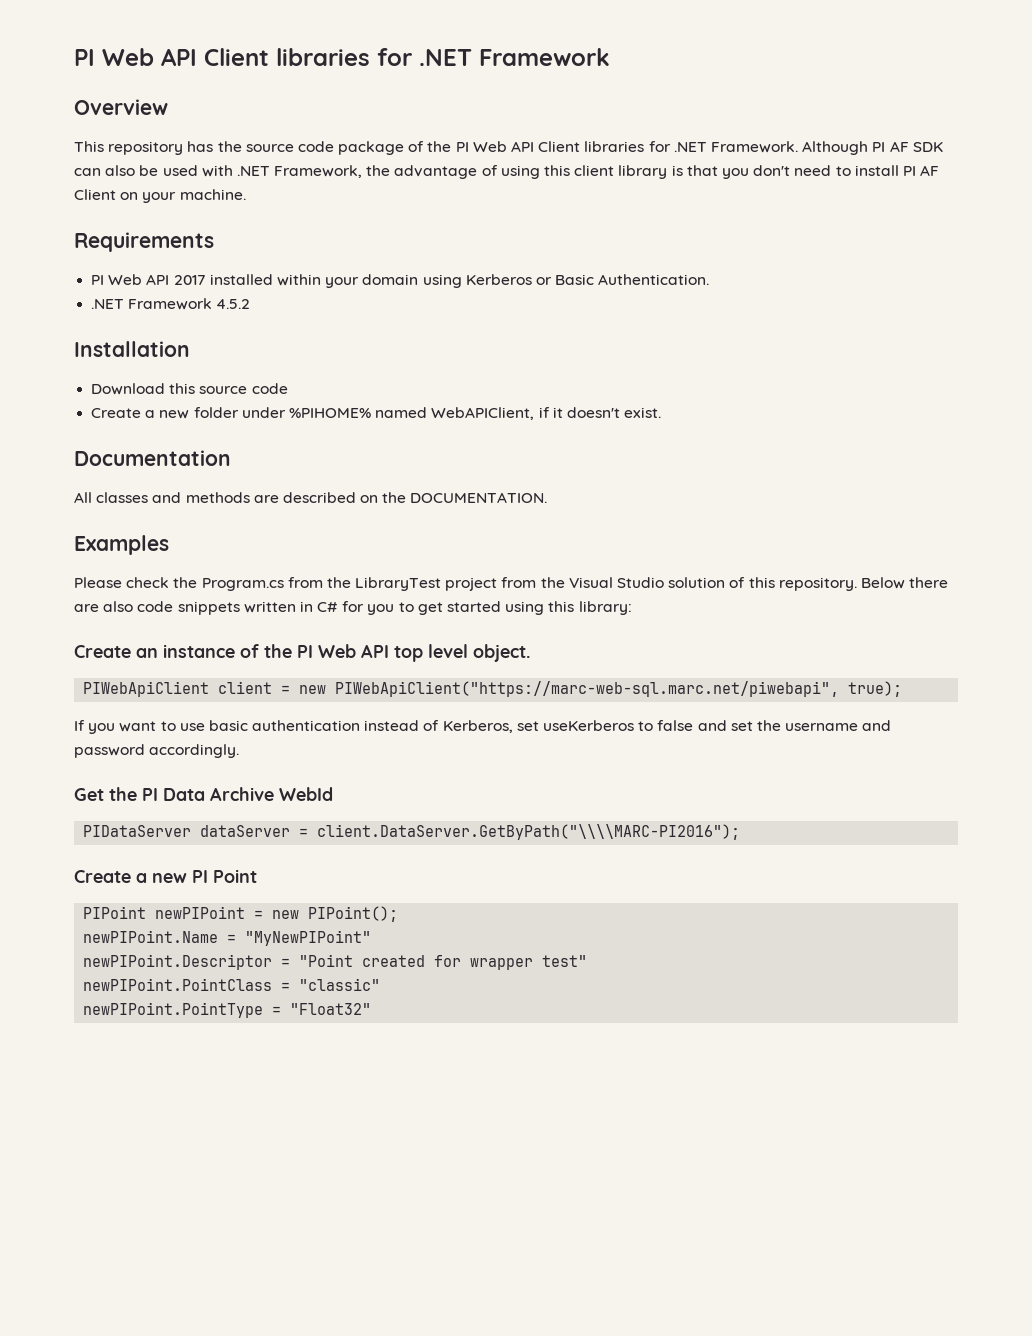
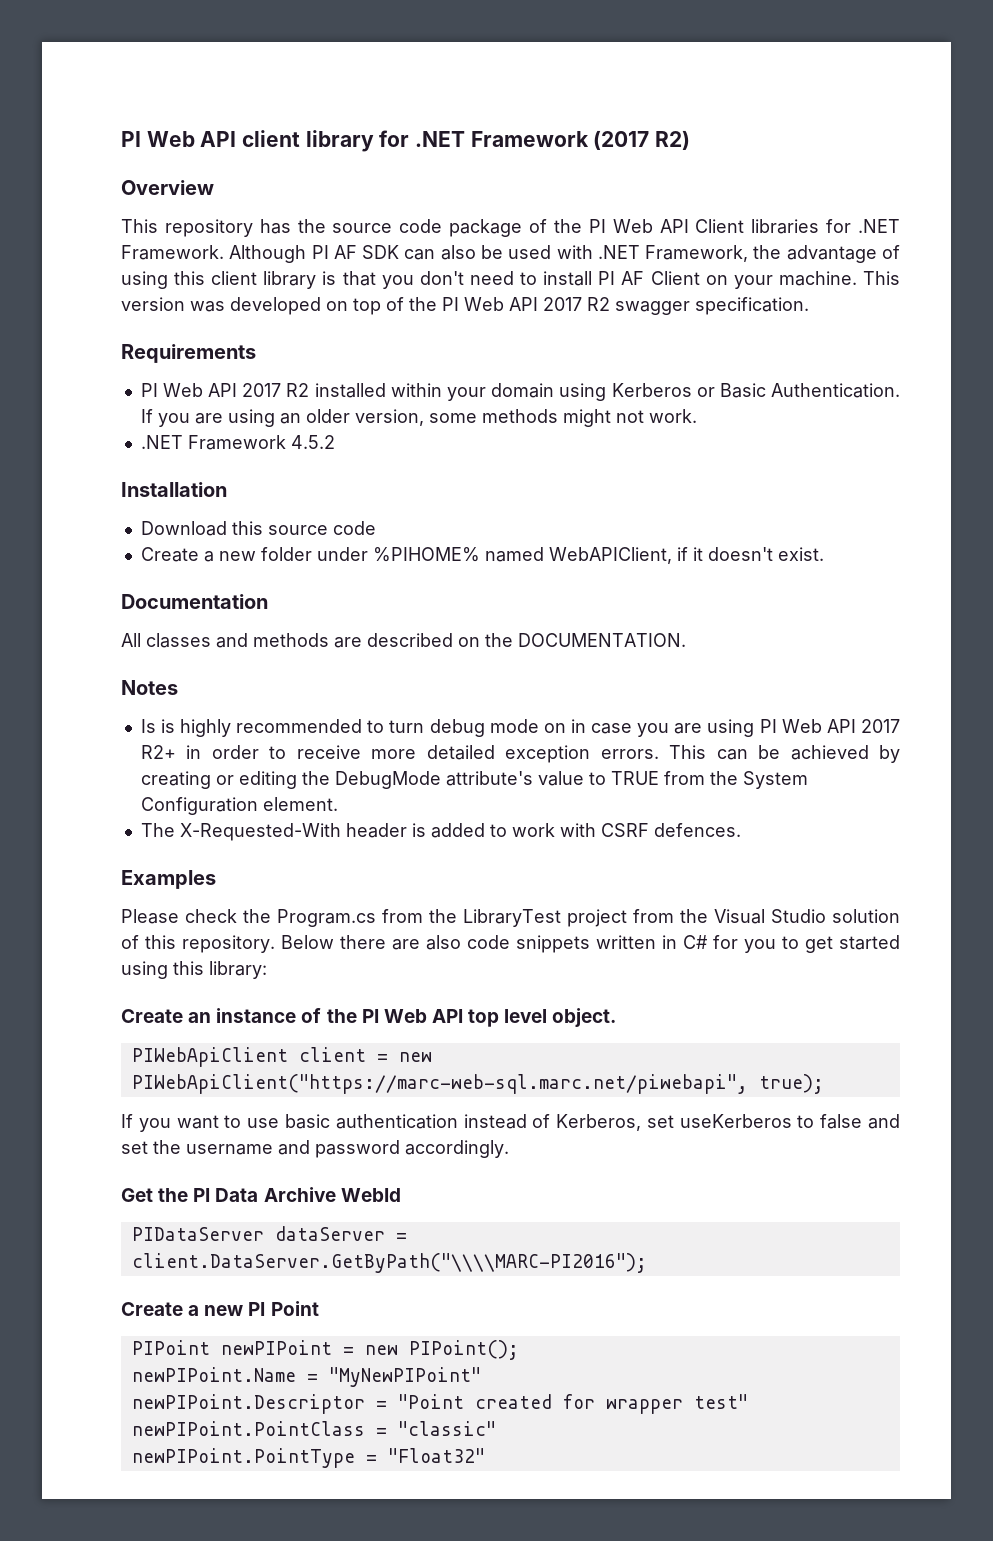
- PI Web API Client libraries for .NET Framework
+ PI Web API client library for .NET Framework (2017 R2)
+ This version was developed on top of the PI Web API 2017 R2 swagger specification.
- PI Web API 2017 installed within your domain using Kerberos or Basic Authentication.
+ PI Web API 2017 R2 installed within your domain using Kerberos or Basic Authentication. If you are using an older version, some methods might not work.
+ Notes
+ Is is highly recommended to turn debug mode on in case you are using PI Web API 2017 R2+ in order to receive more detailed exception errors. This can be achieved by creating or editing the DebugMode attribute's value to TRUE from the System Configuration element.
+ The X-Requested-With header is added to work with CSRF defences.

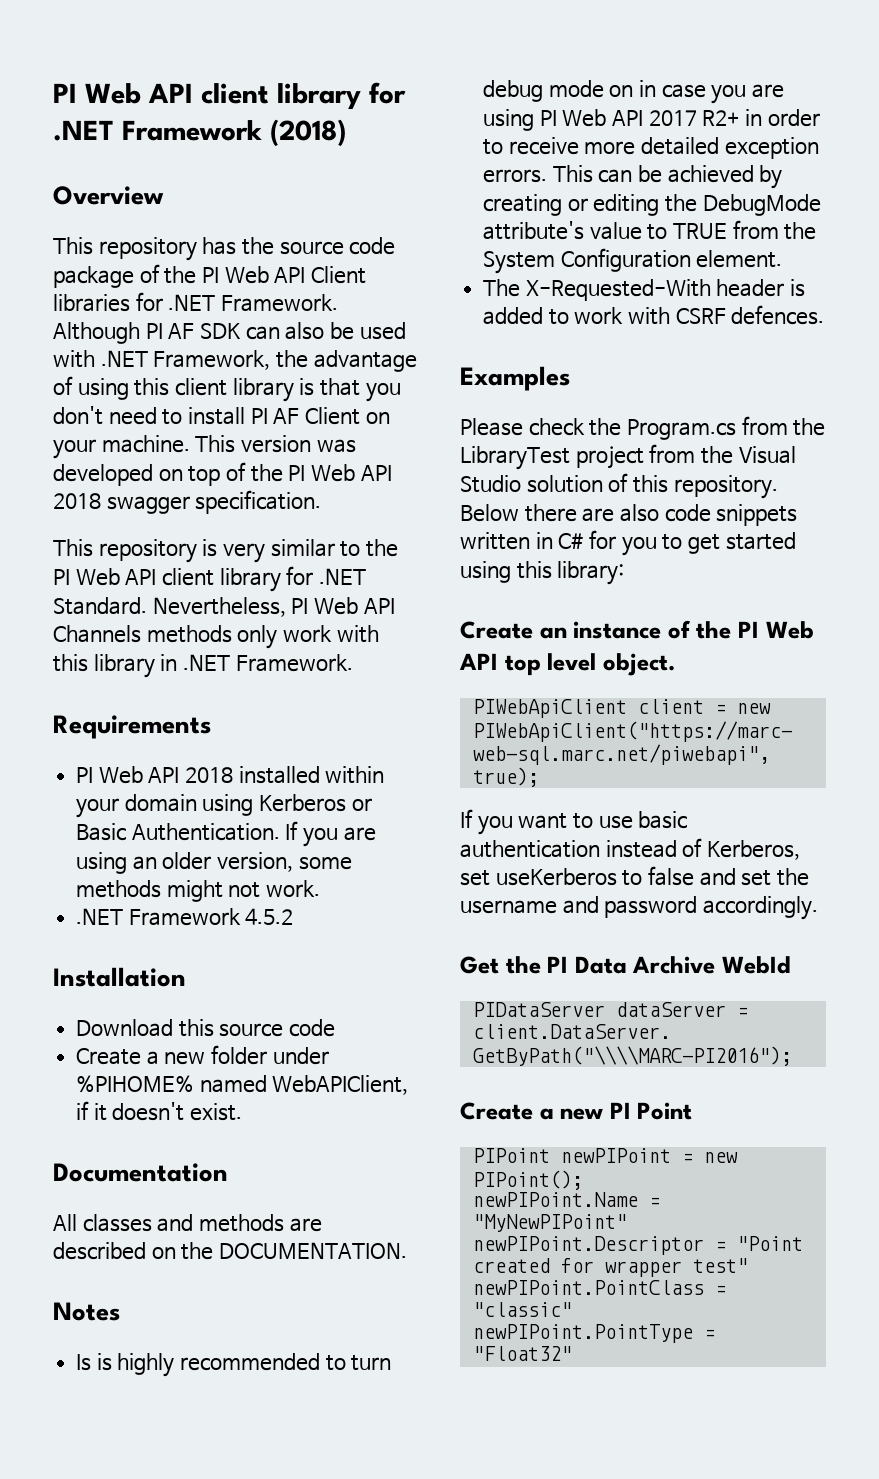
- PI Web API client library for .NET Framework (2017 R2)
+ PI Web API client library for .NET Framework (2018)
- This version was developed on top of the PI Web API 2017 R2 swagger specification.
+ This version was developed on top of the PI Web API 2018 swagger specification.
+ This repository is very similar to the PI Web API client library for .NET Standard. Nevertheless, PI Web API Channels methods only work with this library in .NET Framework.
- PI Web API 2017 R2 installed within your domain using Kerberos or Basic Authentication.
+ PI Web API 2018 installed within your domain using Kerberos or Basic Authentication.

